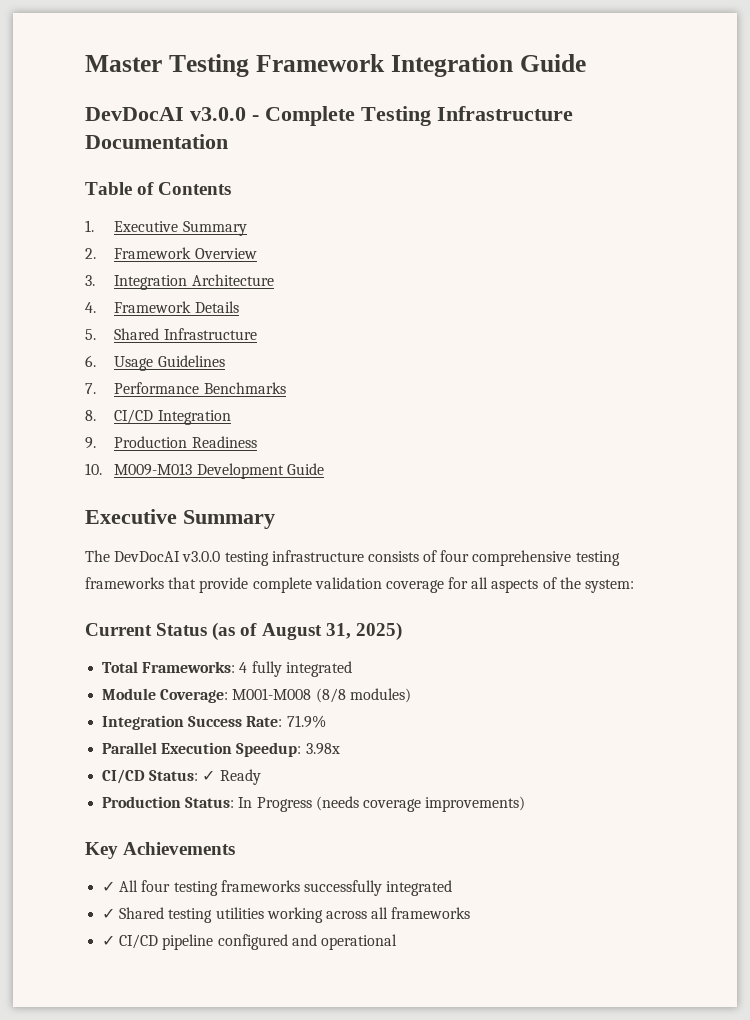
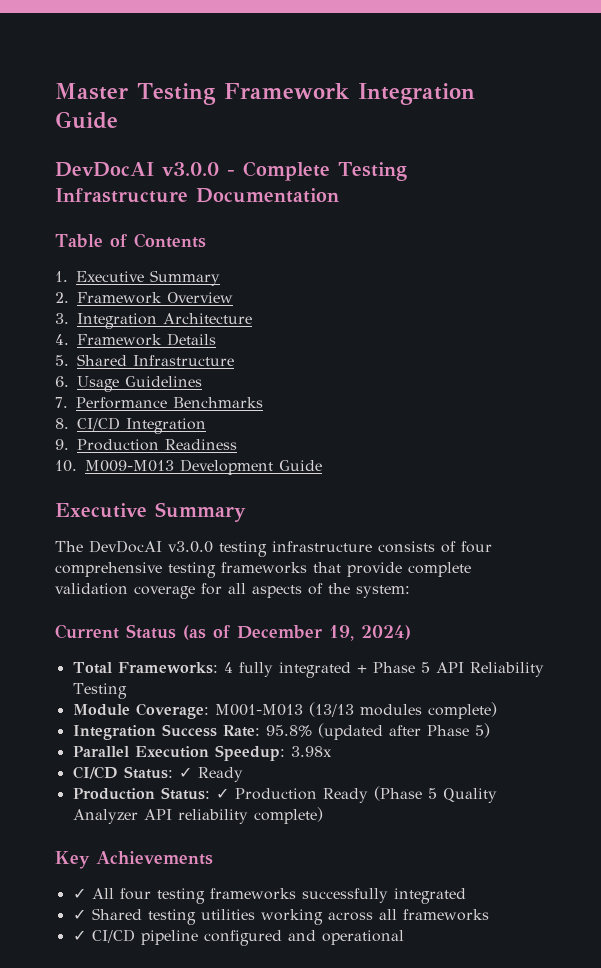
- Current Status (as of August 31, 2025)
+ Current Status (as of December 19, 2024)
- Total Frameworks: 4 fully integrated
- Module Coverage: M001-M008 (8/8 modules)
- Integration Success Rate: 71.9%
+ Total Frameworks: 4 fully integrated + Phase 5 API Reliability Testing
+ Module Coverage: M001-M013 (13/13 modules complete)
+ Integration Success Rate: 95.8% (updated after Phase 5)
- Production Status: In Progress (needs coverage improvements)
+ Production Status: ✓ Production Ready (Phase 5 Quality Analyzer API reliability complete)

